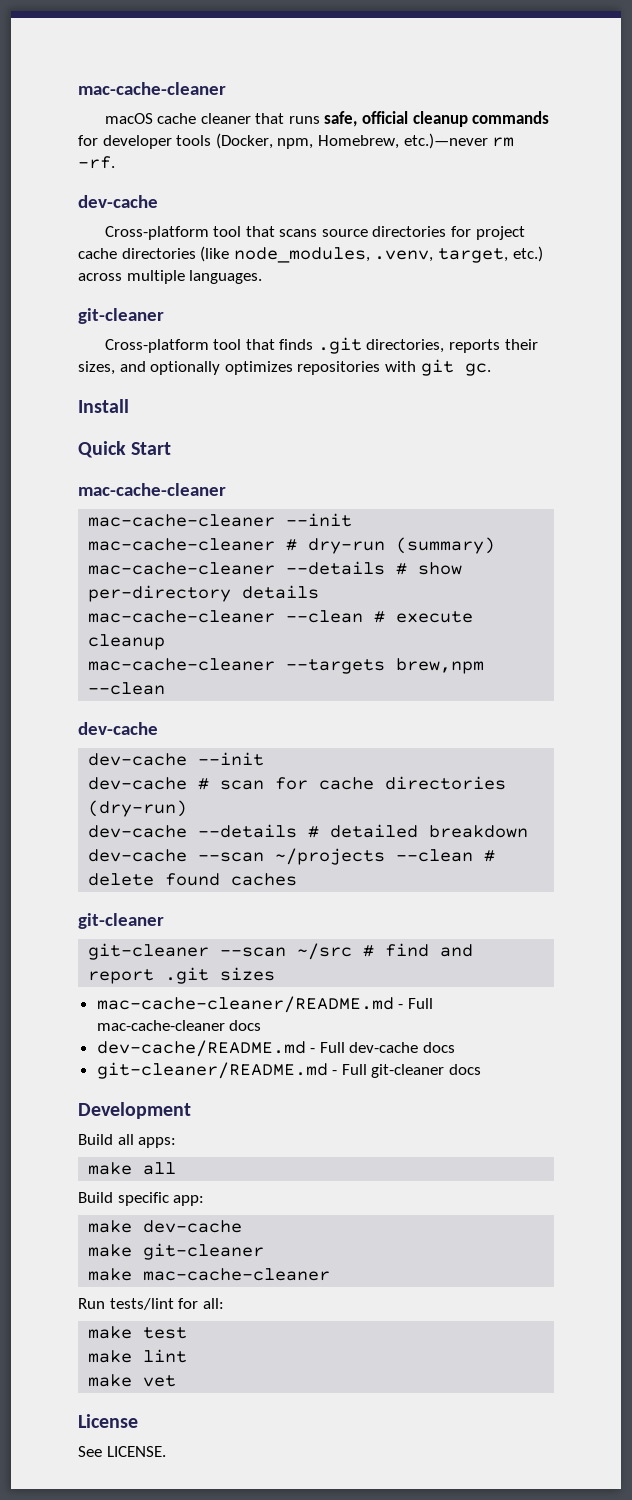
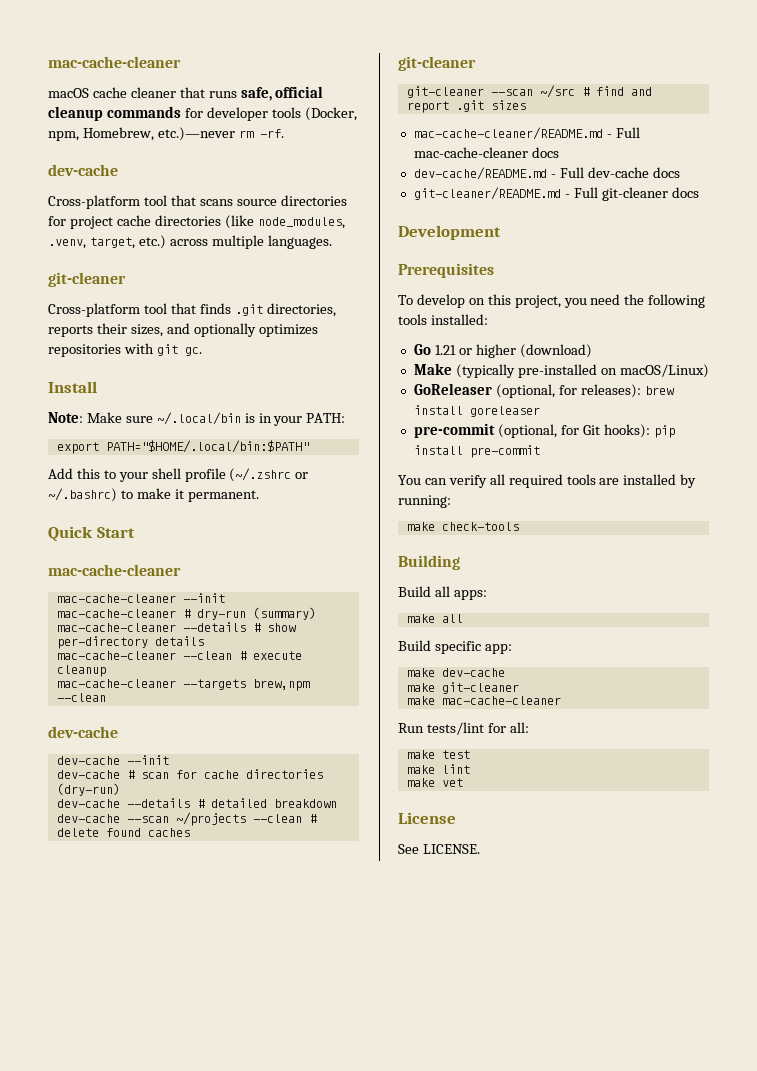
+ Note: Make sure ~/.local/bin is in your PATH:
+ export PATH="$HOME/.local/bin:$PATH"
+ Add this to your shell profile (~/.zshrc or ~/.bashrc) to make it permanent.
+ Prerequisites
+ To develop on this project, you need the following tools installed:
+ Go 1.21 or higher (download)
+ Make (typically pre-installed on macOS/Linux)
+ GoReleaser (optional, for releases): brew install goreleaser
+ pre-commit (optional, for Git hooks): pip install pre-commit
+ You can verify all required tools are installed by running:
+ make check-tools
+ Building

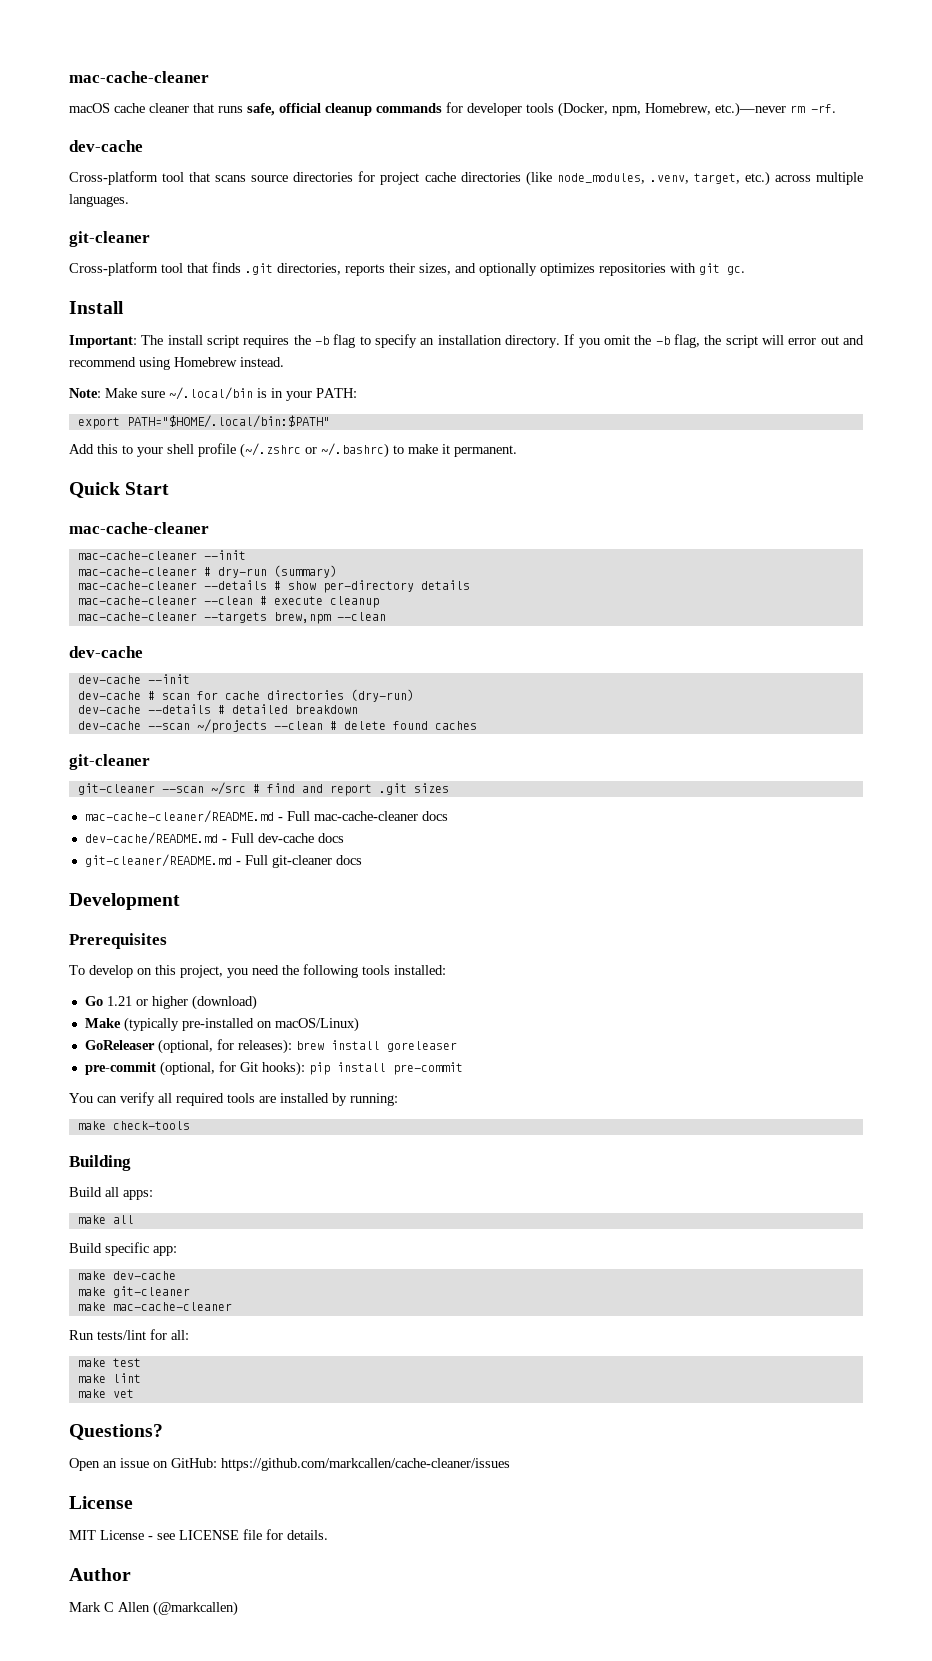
+ Important: The install script requires the -b flag to specify an installation directory. If you omit the -b flag, the script will error out and recommend using Homebrew instead.
+ Questions?
+ Open an issue on GitHub: https://github.com/markcallen/cache-cleaner/issues
  License
- See LICENSE.
+ MIT License - see LICENSE file for details.
+ Author
+ Mark C Allen (@markcallen)

